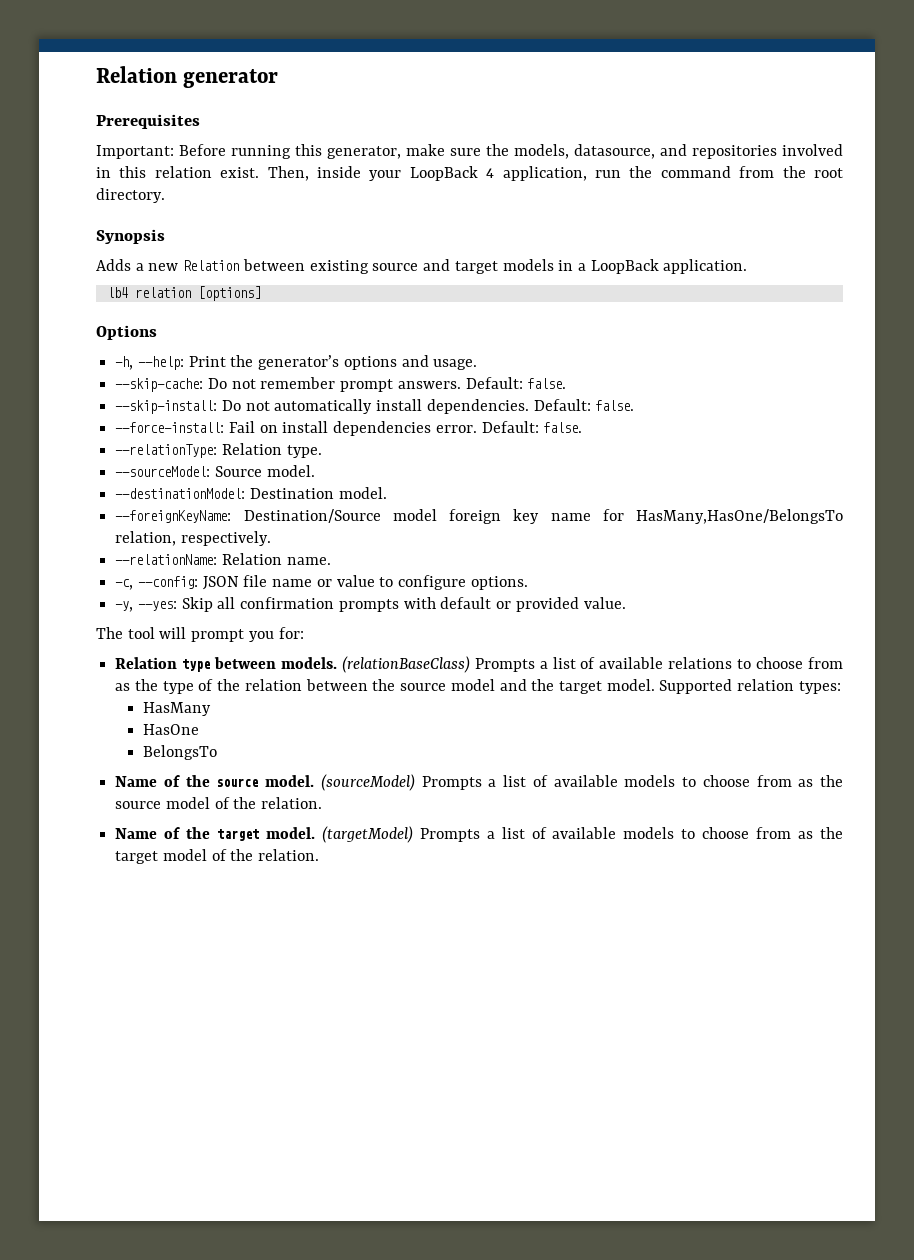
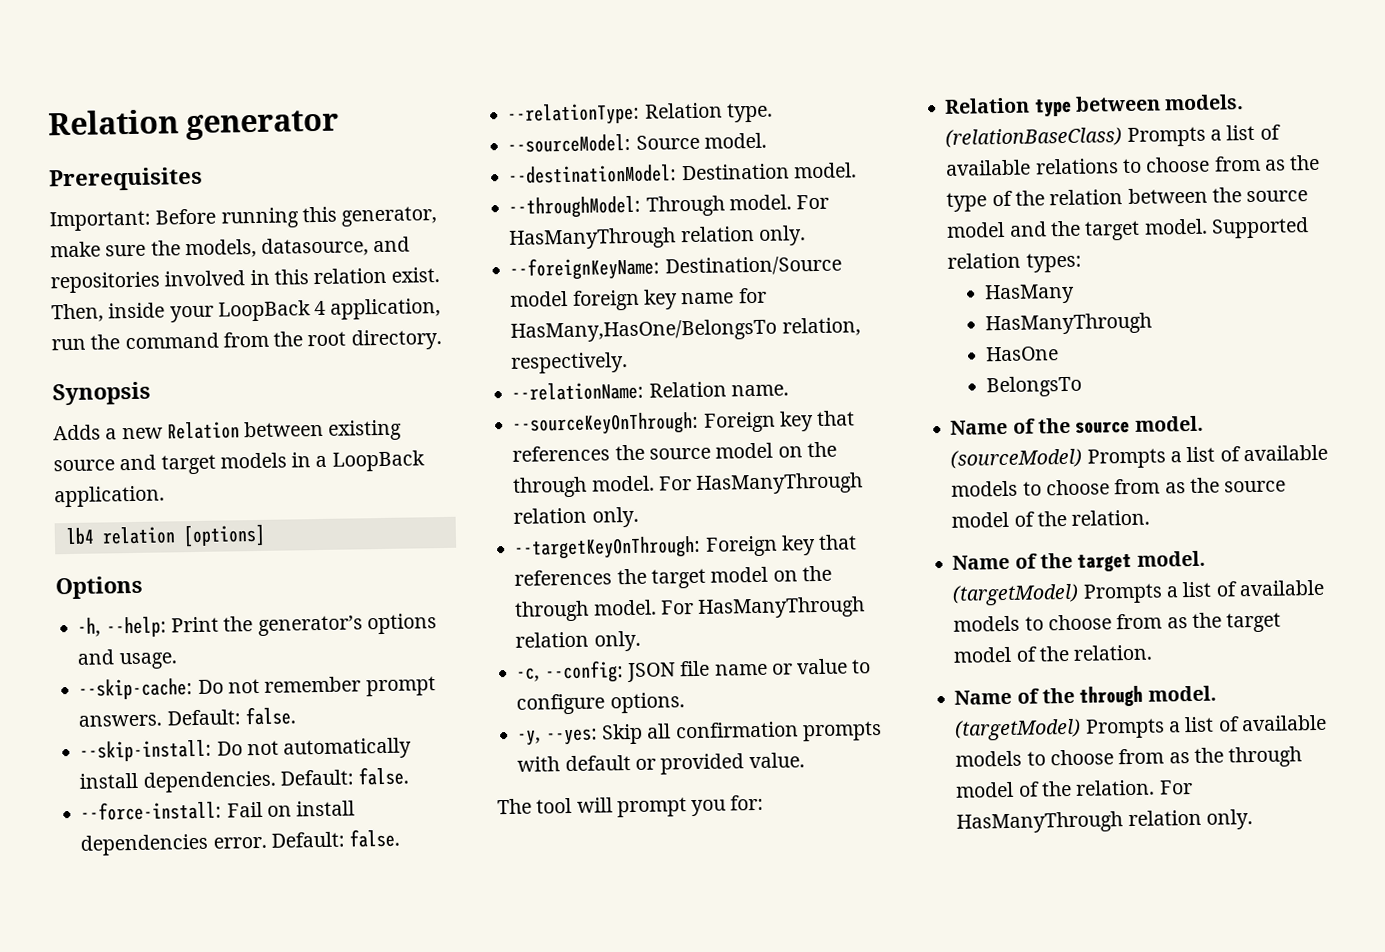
+ --throughModel: Through model. For HasManyThrough relation only.
+ --sourceKeyOnThrough: Foreign key that references the source model on the through model. For HasManyThrough relation only.
+ --targetKeyOnThrough: Foreign key that references the target model on the through model. For HasManyThrough relation only.
  HasMany
+ HasManyThrough
+ Name of the through model. (targetModel) Prompts a list of available models to choose from as the through model of the relation. For HasManyThrough relation only.

